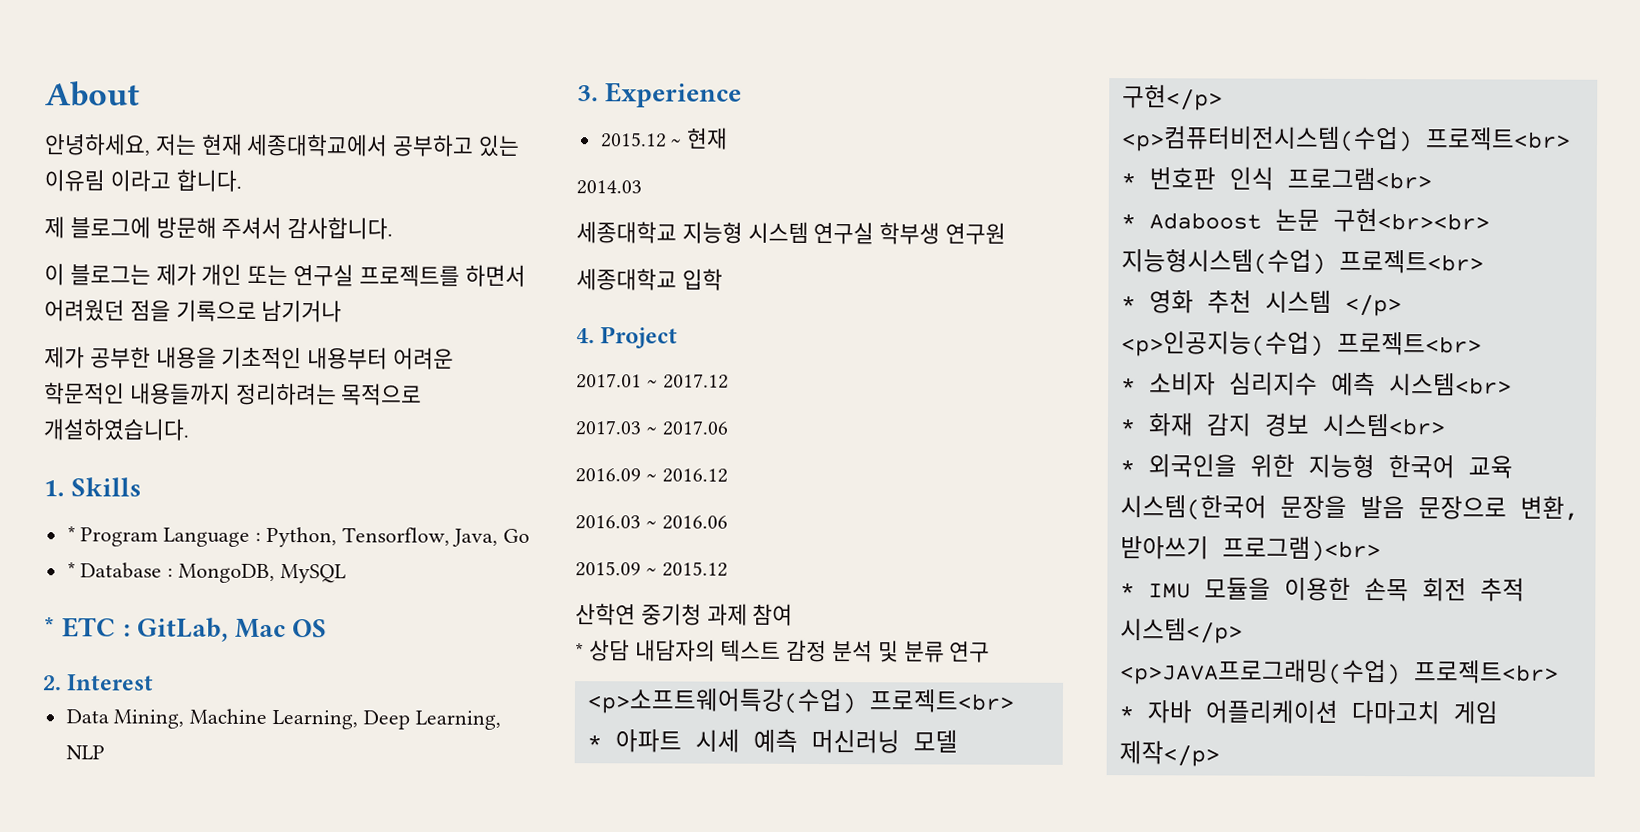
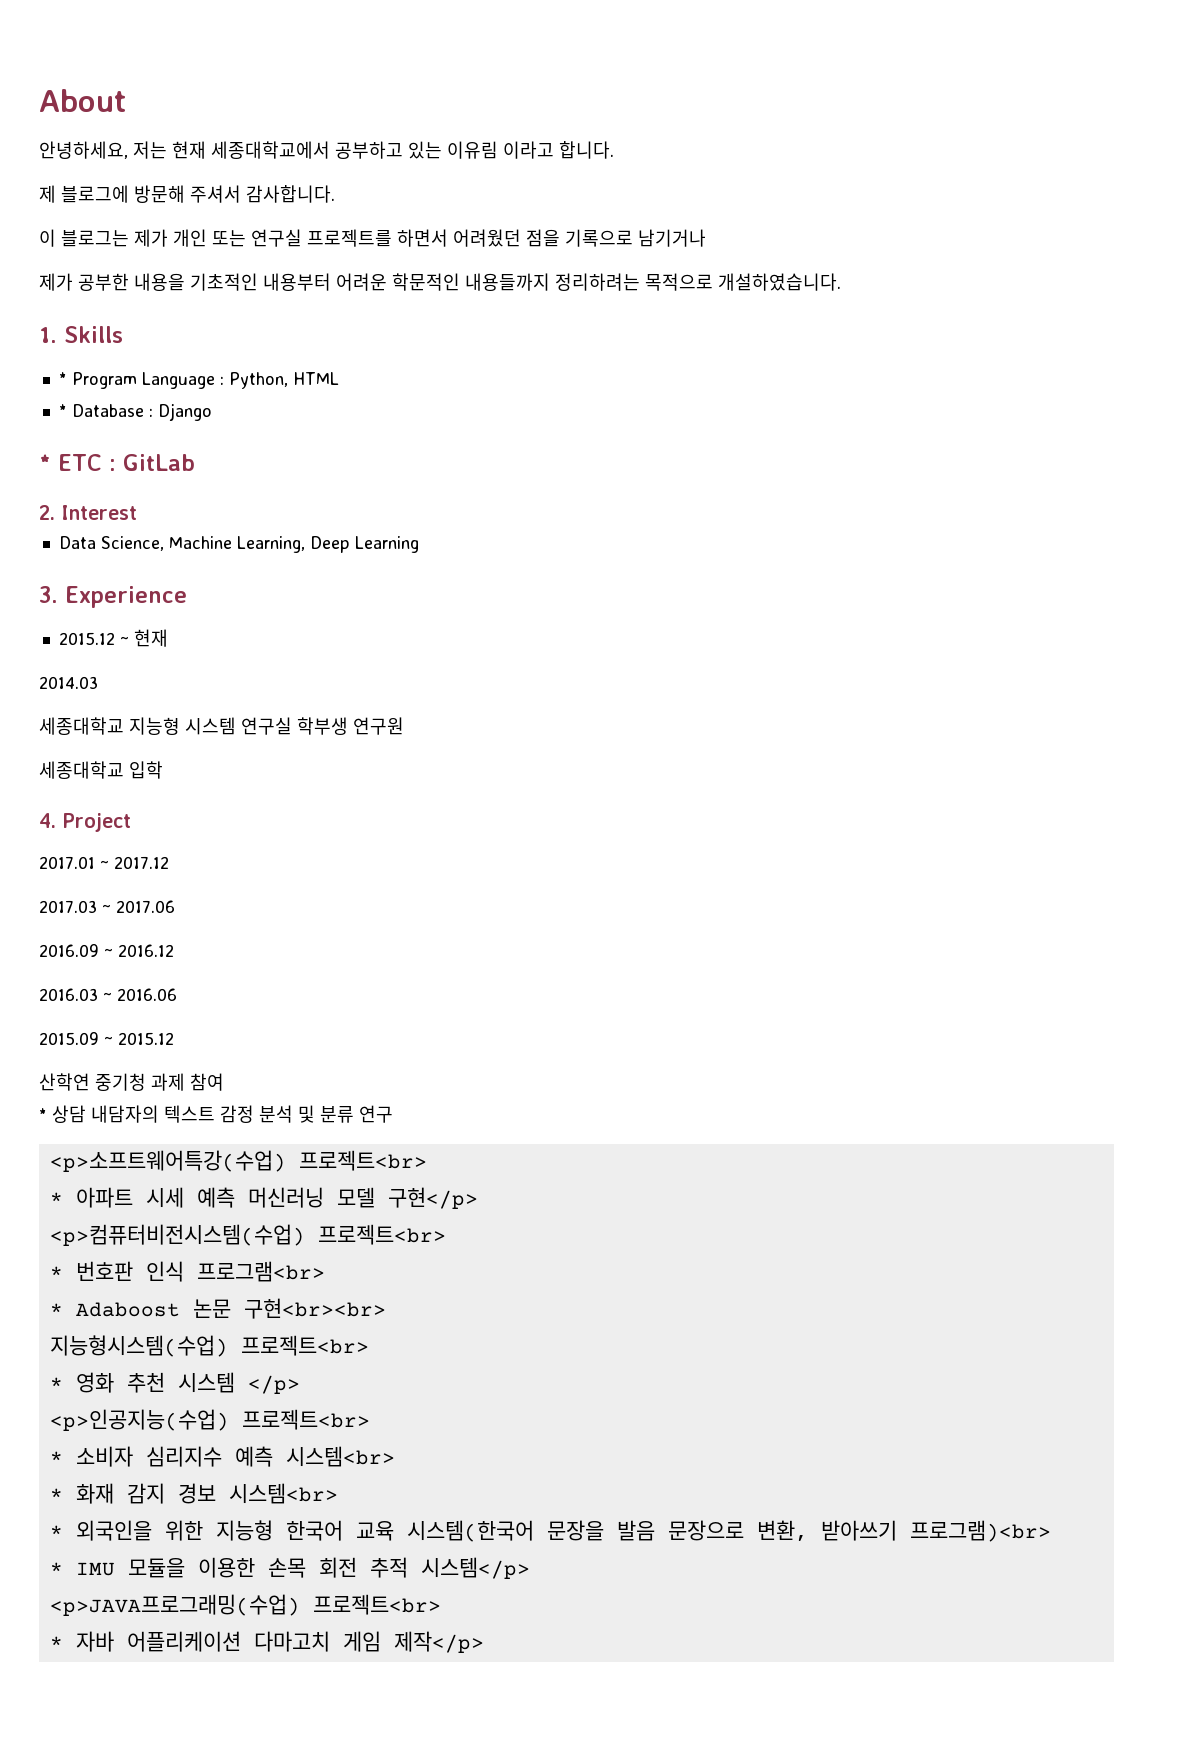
- * Program Language : Python, Tensorflow, Java, Go
+ * Program Language : Python, HTML
- * Database : MongoDB, MySQL
+ * Database : Django
- * ETC : GitLab, Mac OS
+ * ETC : GitLab
- Data Mining, Machine Learning, Deep Learning, NLP
+ Data Science, Machine Learning, Deep Learning

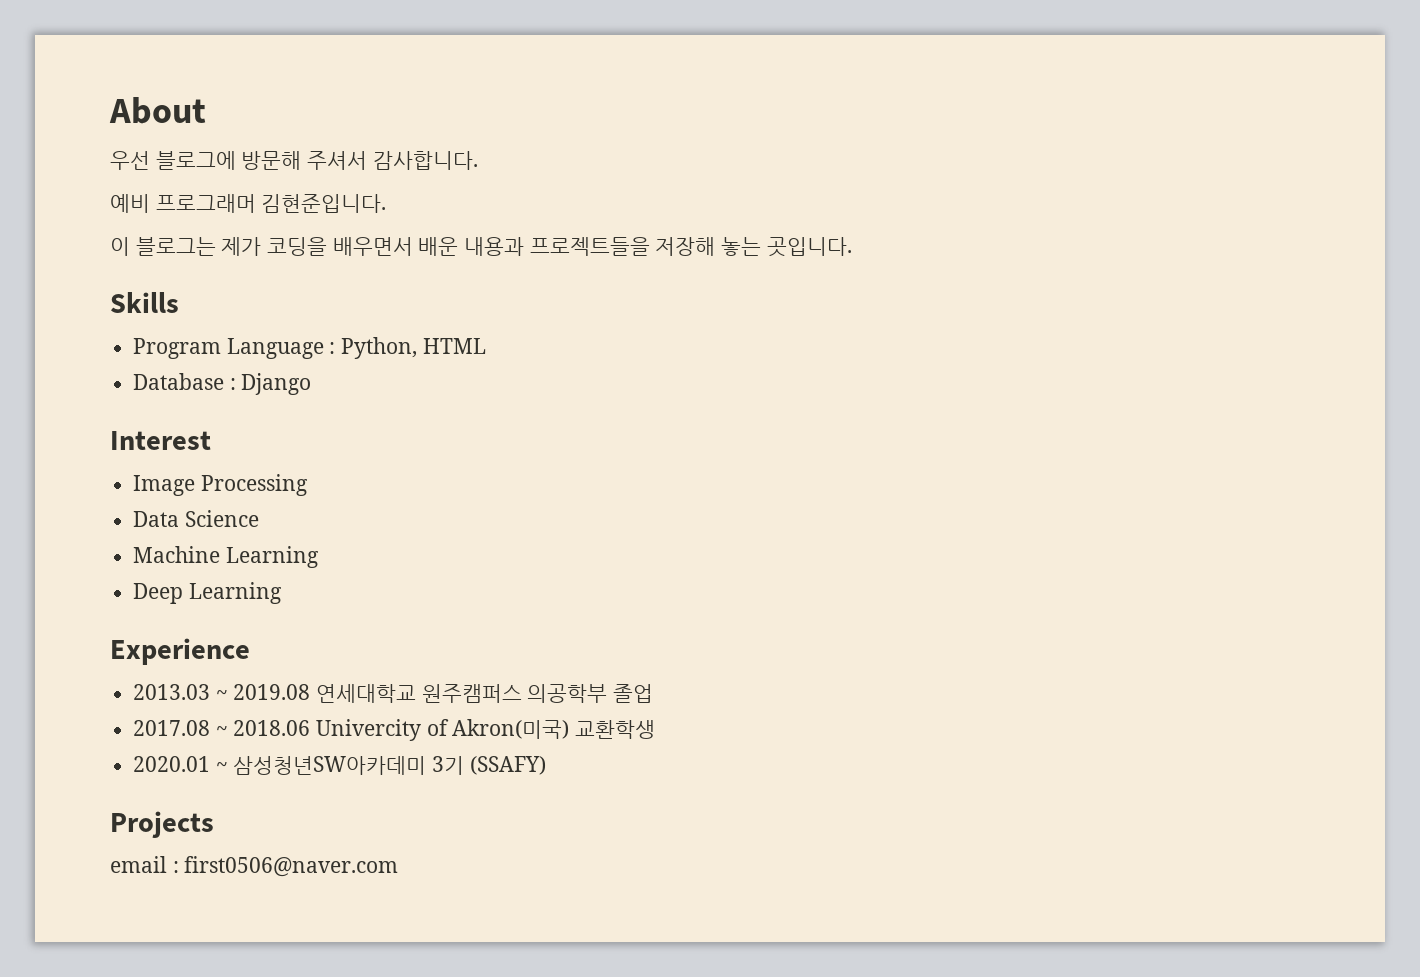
- 안녕하세요, 저는 현재 세종대학교에서 공부하고 있는 이유림 이라고 합니다.
- 제 블로그에 방문해 주셔서 감사합니다.
+ 우선 블로그에 방문해 주셔서 감사합니다.
+ 예비 프로그래머 김현준입니다.
- 이 블로그는 제가 개인 또는 연구실 프로젝트를 하면서 어려웠던 점을 기록으로 남기거나
- 제가 공부한 내용을 기초적인 내용부터 어려운 학문적인 내용들까지 정리하려는 목적으로 개설하였습니다.
- 1. Skills
+ 이 블로그는 제가 코딩을 배우면서 배운 내용과 프로젝트들을 저장해 놓는 곳입니다.
+ Skills
- * Program Language : Python, HTML
+ Program Language : Python, HTML
- * Database : Django
+ Database : Django
- * ETC : GitLab
- 2. Interest
+ Interest
+ Image Processing
- Data Science, Machine Learning, Deep Learning
+ Data Science
+ Machine Learning
+ Deep Learning
- 3. Experience
+ Experience
- 2015.12 ~ 현재
- 2014.03
- 세종대학교 지능형 시스템 연구실 학부생 연구원
- 세종대학교 입학
- 4. Project
- 2017.01 ~ 2017.12
- 2017.03 ~ 2017.06
- 2016.09 ~ 2016.12
- 2016.03 ~ 2016.06
- 2015.09 ~ 2015.12
- 산학연 중기청 과제 참여
- * 상담 내담자의 텍스트 감정 분석 및 분류 연구
- <p>소프트웨어특강(수업) 프로젝트<br>
- * 아파트 시세 예측 머신러닝 모델 구현</p>
- <p>컴퓨터비전시스템(수업) 프로젝트<br>
- * 번호판 인식 프로그램<br>
- * Adaboost 논문 구현<br><br>
- 지능형시스템(수업) 프로젝트<br>
- * 영화 추천 시스템 </p>
- <p>인공지능(수업) 프로젝트<br>
- * 소비자 심리지수 예측 시스템<br>
- * 화재 감지 경보 시스템<br>
- * 외국인을 위한 지능형 한국어 교육 시스템(한국어 문장을 발음 문장으로 변환, 받아쓰기 프로그램)<br>
- * IMU 모듈을 이용한 손목 회전 추적 시스템</p>
- <p>JAVA프로그래밍(수업) 프로젝트<br>
- * 자바 어플리케이션 다마고치 게임 제작</p>
+ 2013.03 ~ 2019.08 연세대학교 원주캠퍼스 의공학부 졸업
+ 2017.08 ~ 2018.06 Univercity of Akron(미국) 교환학생
+ 2020.01 ~ 삼성청년SW아카데미 3기 (SSAFY)
+ Projects
+ email : first0506@naver.com

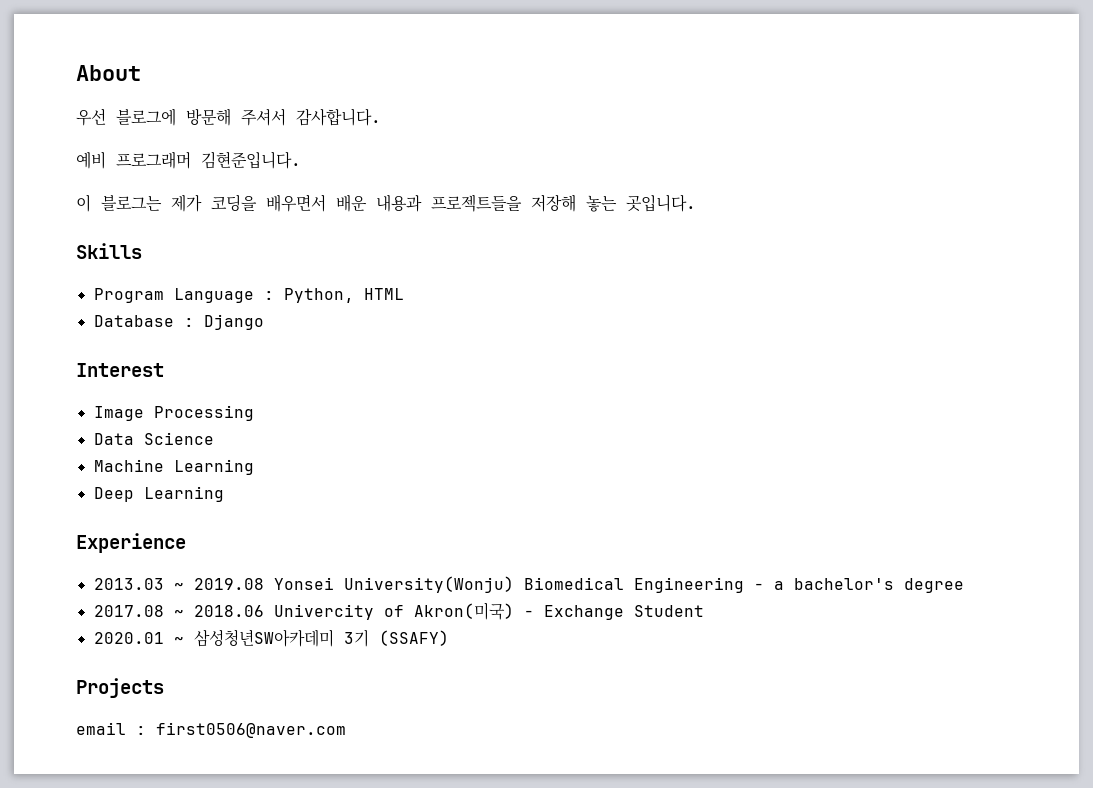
- 2013.03 ~ 2019.08 연세대학교 원주캠퍼스 의공학부 졸업
+ 2013.03 ~ 2019.08 Yonsei University(Wonju) Biomedical Engineering - a bachelor's degree
- 2017.08 ~ 2018.06 Univercity of Akron(미국) 교환학생
+ 2017.08 ~ 2018.06 Univercity of Akron(미국) - Exchange Student

